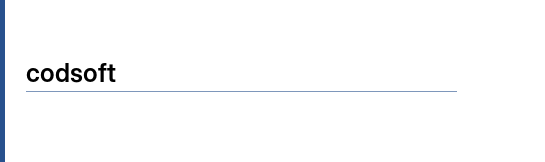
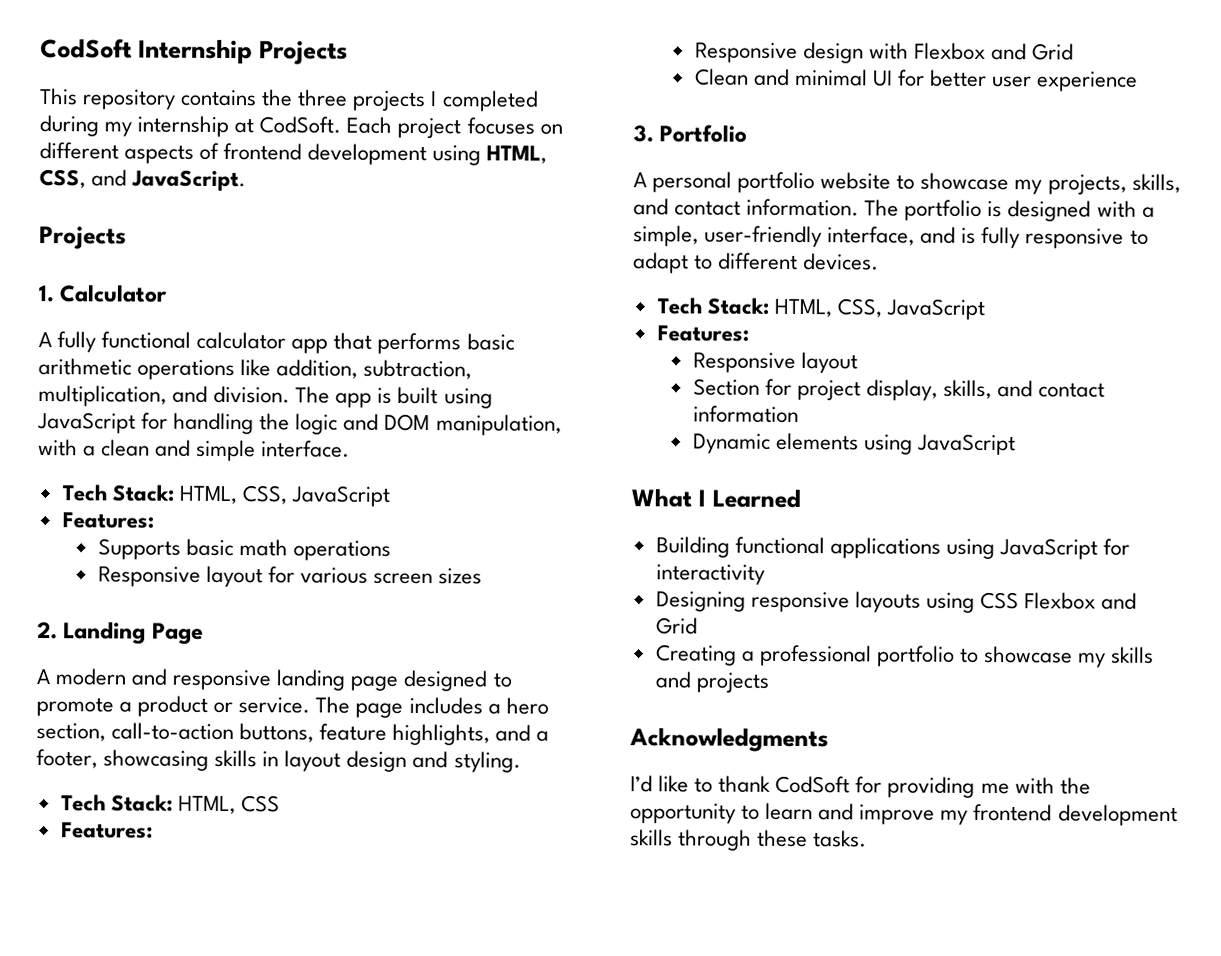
- codsoft
+ CodSoft Internship Projects
+ This repository contains the three projects I completed during my internship at CodSoft. Each project focuses on different aspects of frontend development using HTML, CSS, and JavaScript.
+ Projects
+ 1. Calculator
+ A fully functional calculator app that performs basic arithmetic operations like addition, subtraction, multiplication, and division. The app is built using JavaScript for handling the logic and DOM manipulation, with a clean and simple interface.
+ Tech Stack: HTML, CSS, JavaScript
+ Features:
+ Supports basic math operations
+ Responsive layout for various screen sizes
+ 2. Landing Page
+ A modern and responsive landing page designed to promote a product or service. The page includes a hero section, call-to-action buttons, feature highlights, and a footer, showcasing skills in layout design and styling.
+ Tech Stack: HTML, CSS
+ Features:
+ Responsive design with Flexbox and Grid
+ Clean and minimal UI for better user experience
+ 3. Portfolio
+ A personal portfolio website to showcase my projects, skills, and contact information. The portfolio is designed with a simple, user-friendly interface, and is fully responsive to adapt to different devices.
+ Tech Stack: HTML, CSS, JavaScript
+ Features:
+ Responsive layout
+ Section for project display, skills, and contact information
+ Dynamic elements using JavaScript
+ What I Learned
+ Building functional applications using JavaScript for interactivity
+ Designing responsive layouts using CSS Flexbox and Grid
+ Creating a professional portfolio to showcase my skills and projects
+ Acknowledgments
+ I’d like to thank CodSoft for providing me with the opportunity to learn and improve my frontend development skills through these tasks.

